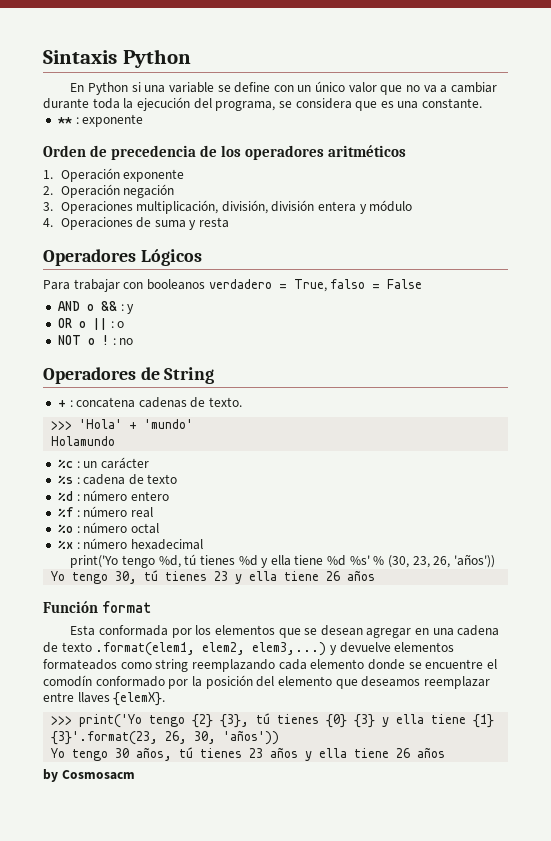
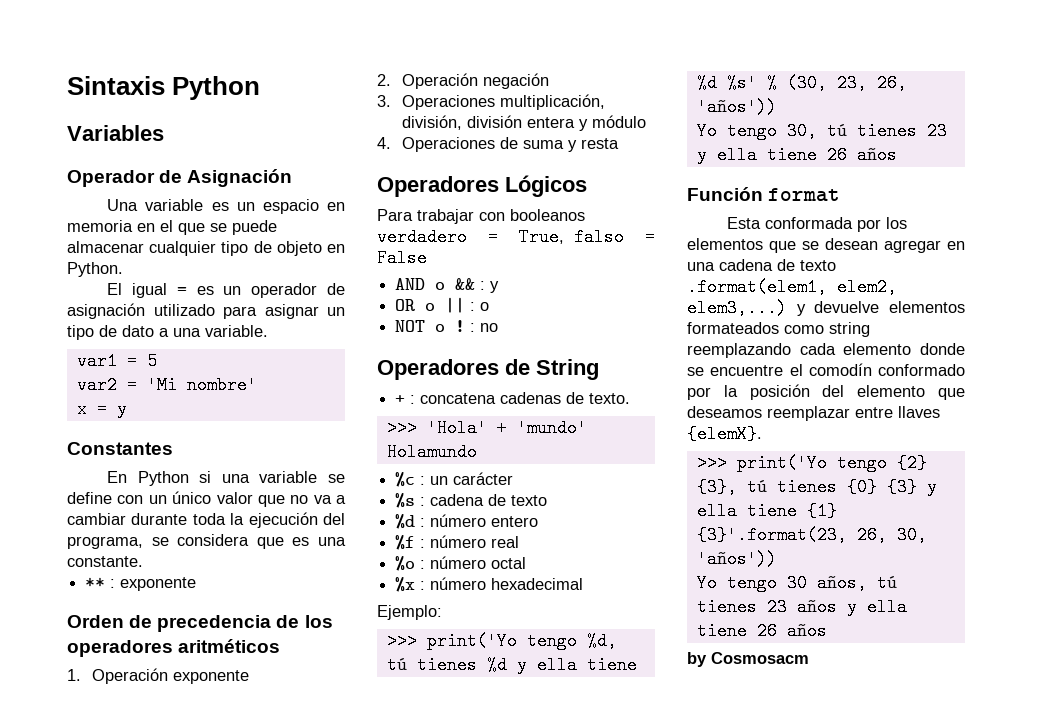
+ Variables
+ Operador de Asignación
+ Una variable es un espacio en memoria en el que se puede almacenar cualquier tipo de objeto en Python.
+ El igual = es un operador de asignación utilizado para asignar un tipo de dato a una variable.
+ var1 = 5
+ var2 = 'Mi nombre'
+ x = y
+ Constantes
- print('Yo tengo %d, tú tienes %d y ella tiene %d %s' % (30, 23, 26, 'años'))
+ Ejemplo:
+ >>> print('Yo tengo %d, tú tienes %d y ella tiene %d %s' % (30, 23, 26, 'años'))

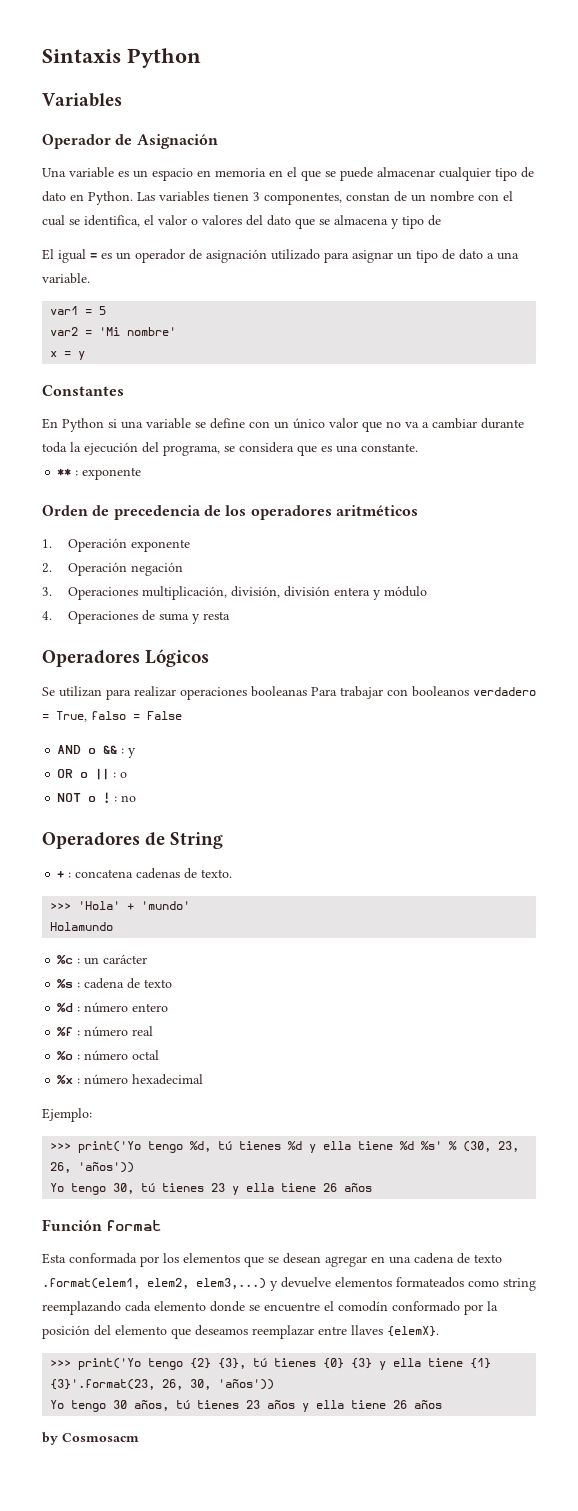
- Una variable es un espacio en memoria en el que se puede almacenar cualquier tipo de objeto en Python.
+ Una variable es un espacio en memoria en el que se puede almacenar cualquier tipo de dato en Python. Las variables tienen 3 componentes, constan de un nombre con el cual se identifica, el valor o valores del dato que se almacena y tipo de
- Para trabajar con booleanos verdadero = True, falso = False
+ Se utilizan para realizar operaciones booleanas Para trabajar con booleanos verdadero = True, falso = False

